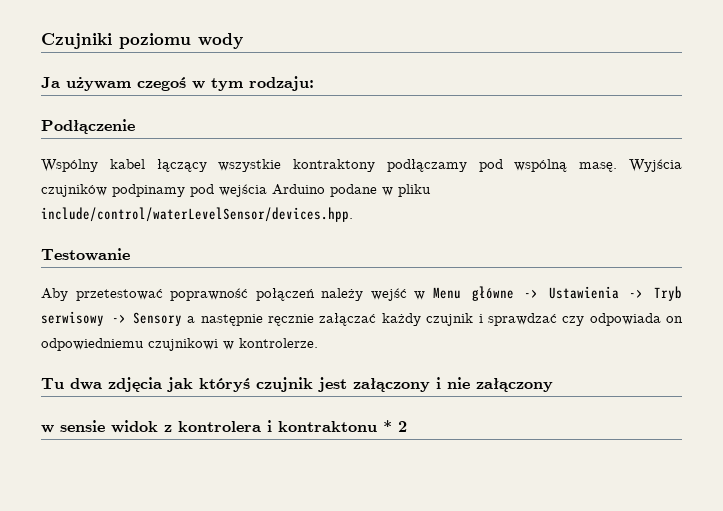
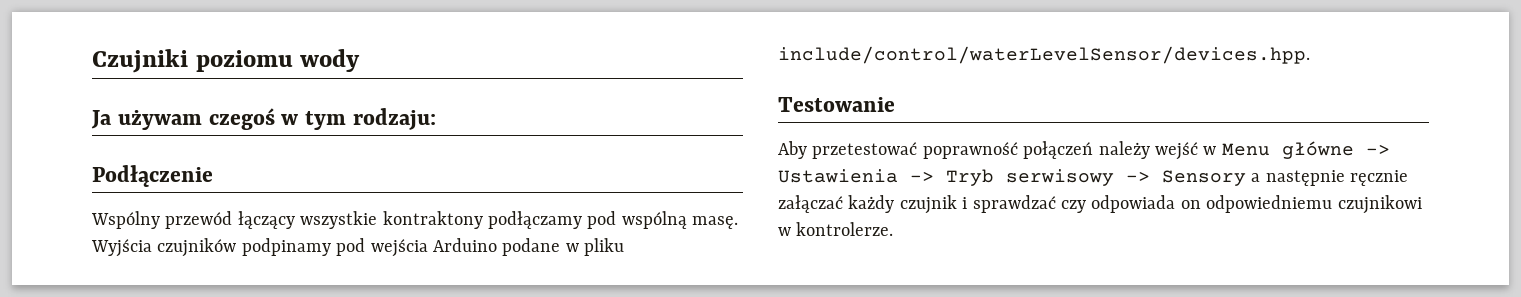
- Wspólny kabel łączący wszystkie kontraktony podłączamy pod wspólną masę.
+ Wspólny przewód łączący wszystkie kontraktony podłączamy pod wspólną masę.
- Tu dwa zdjęcia jak któryś czujnik jest załączony i nie załączony
- w sensie widok z kontrolera i kontraktonu * 2

